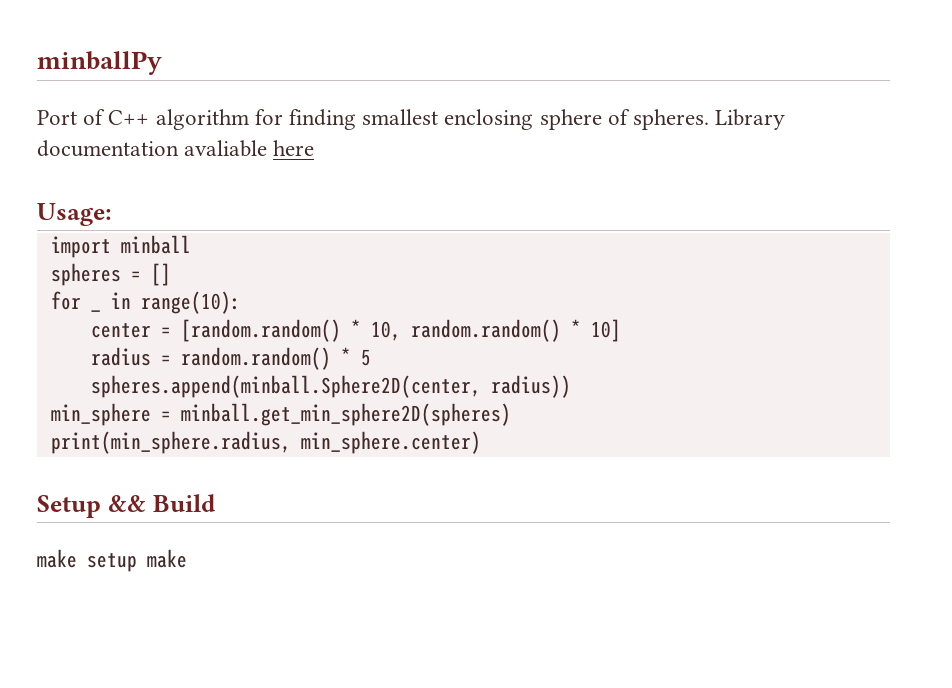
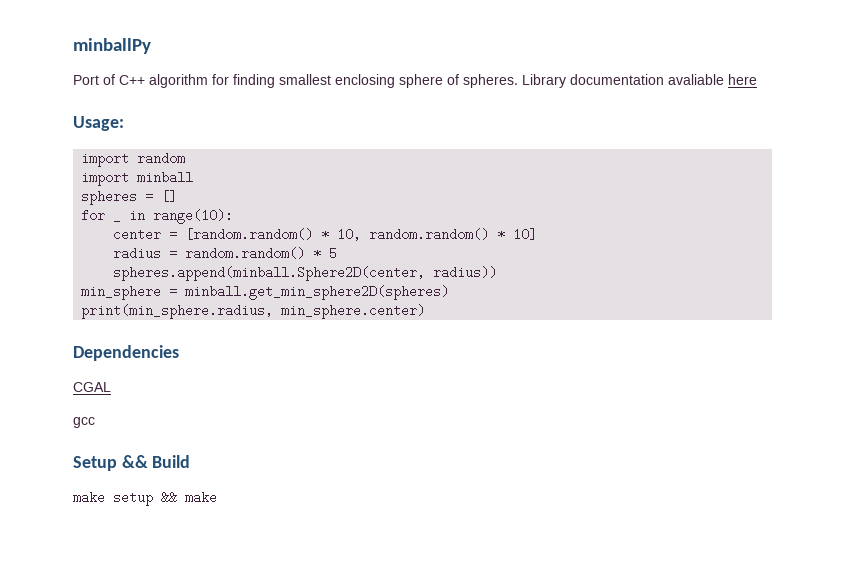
+ import random
+ Dependencies
+ CGAL
+ gcc
- make setup make
+ make setup && make

